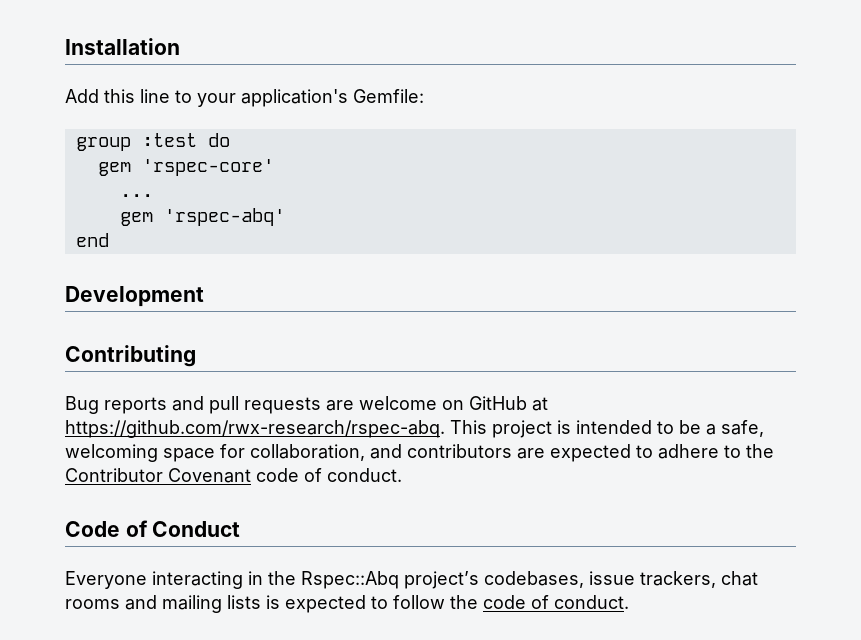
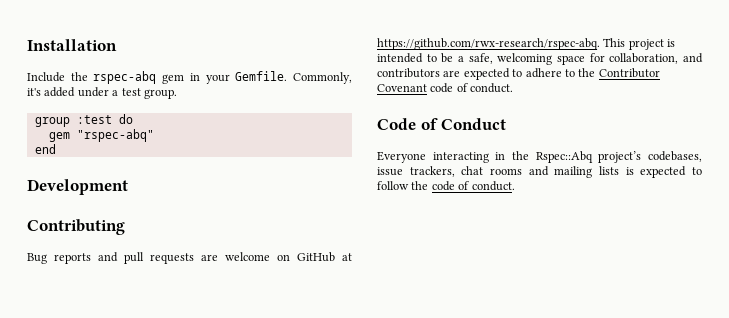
- Add this line to your application's Gemfile:
+ Include the rspec-abq gem in your Gemfile. Commonly, it's added under a test group.
- gem 'rspec-core'
- ...
- gem 'rspec-abq'
+ gem "rspec-abq"

